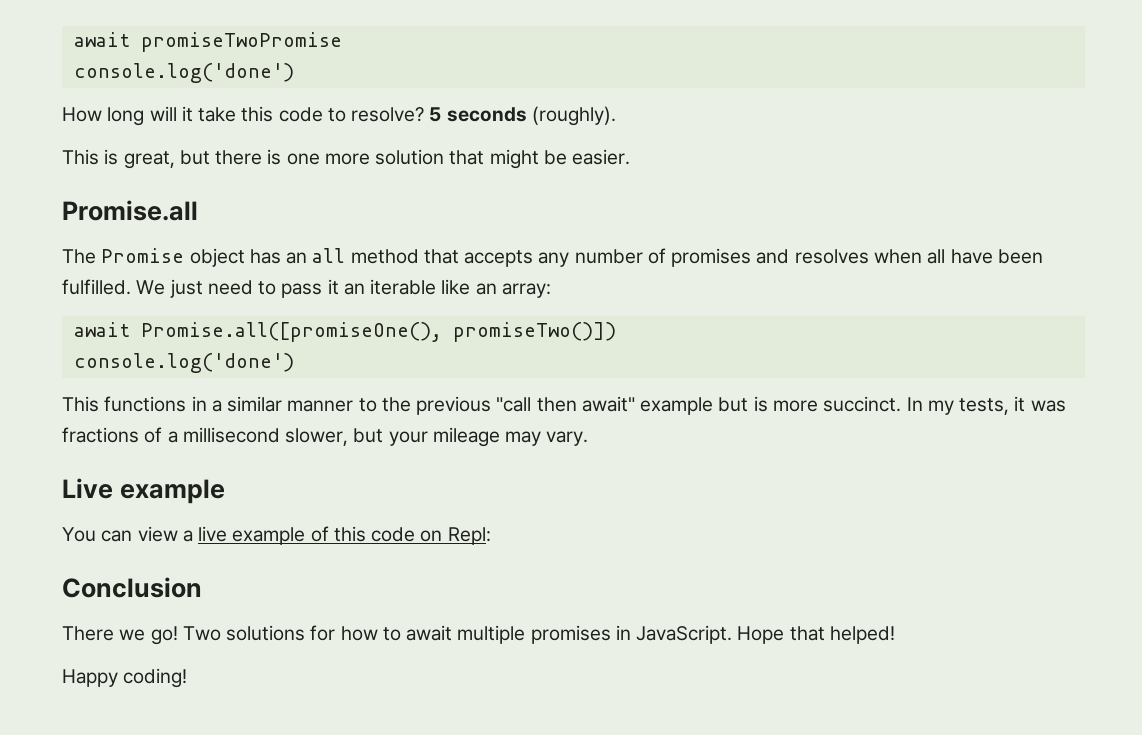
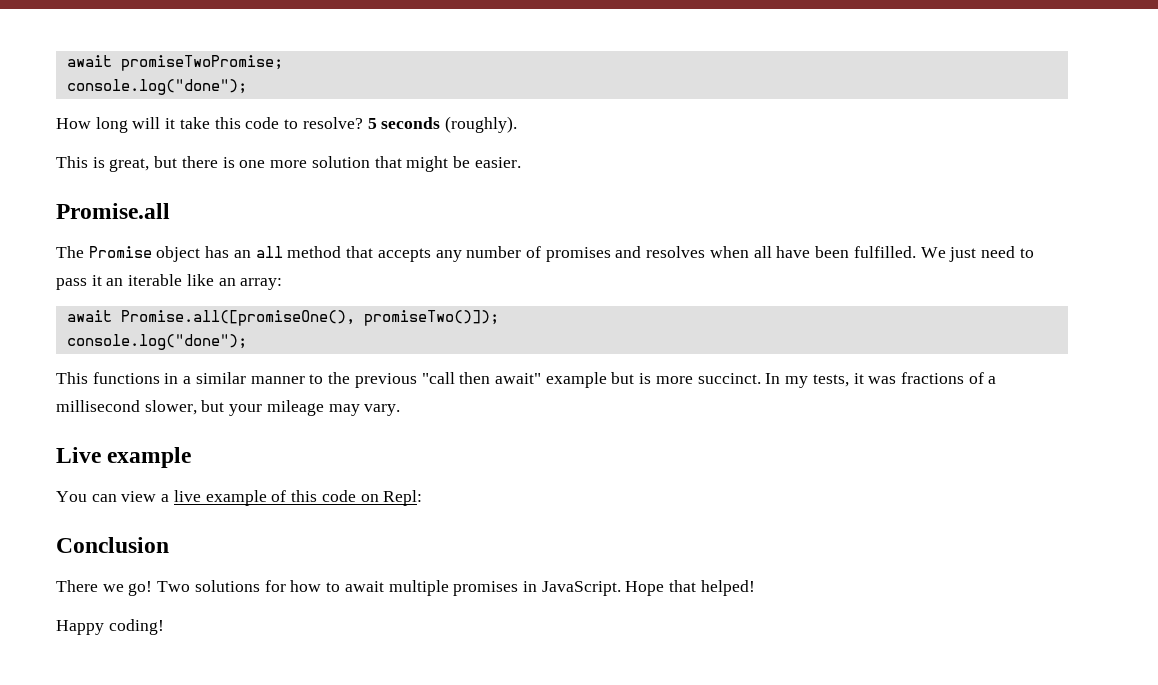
- await promiseTwoPromise
- console.log('done')
+ await promiseTwoPromise;
+ console.log("done");
- await Promise.all([promiseOne(), promiseTwo()])
- console.log('done')
+ await Promise.all([promiseOne(), promiseTwo()]);
+ console.log("done");

